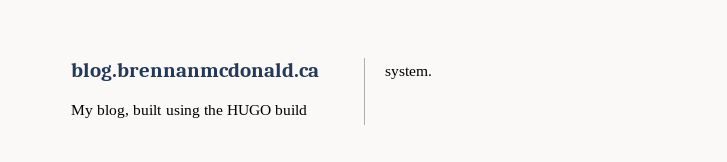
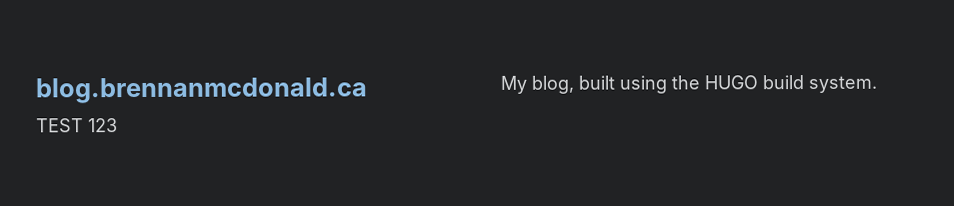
+ TEST 123

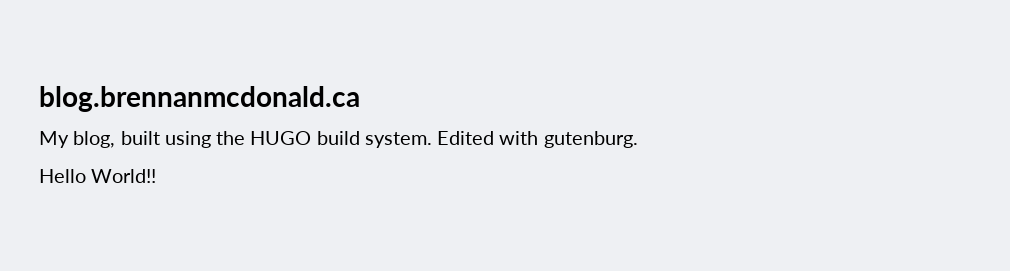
- TEST 123
+ Edited with gutenburg.
+ Hello World!!

